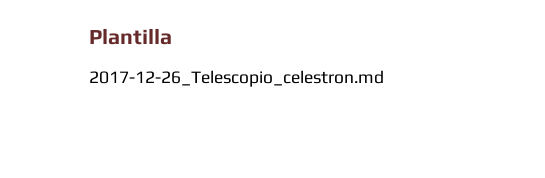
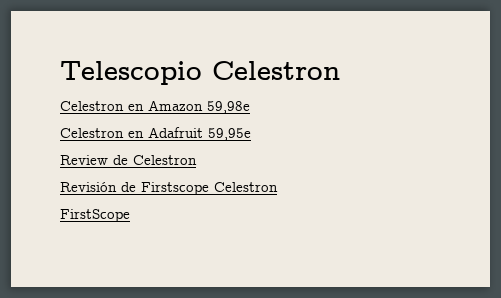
- Plantilla
- 2017-12-26_Telescopio_celestron.md
+ Telescopio Celestron
+ Celestron en Amazon 59,98e
+ Celestron en Adafruit 59,95e
+ Review de Celestron
+ Revisión de Firstscope Celestron
+ FirstScope

